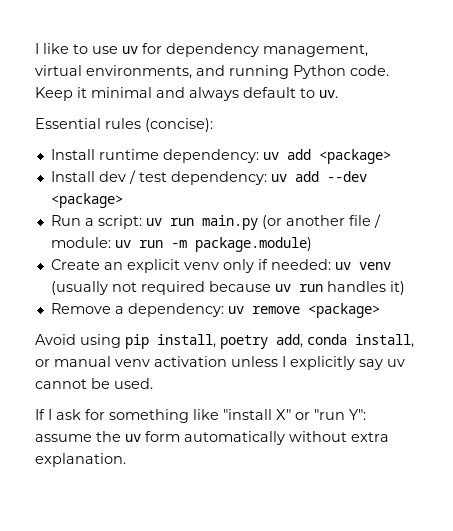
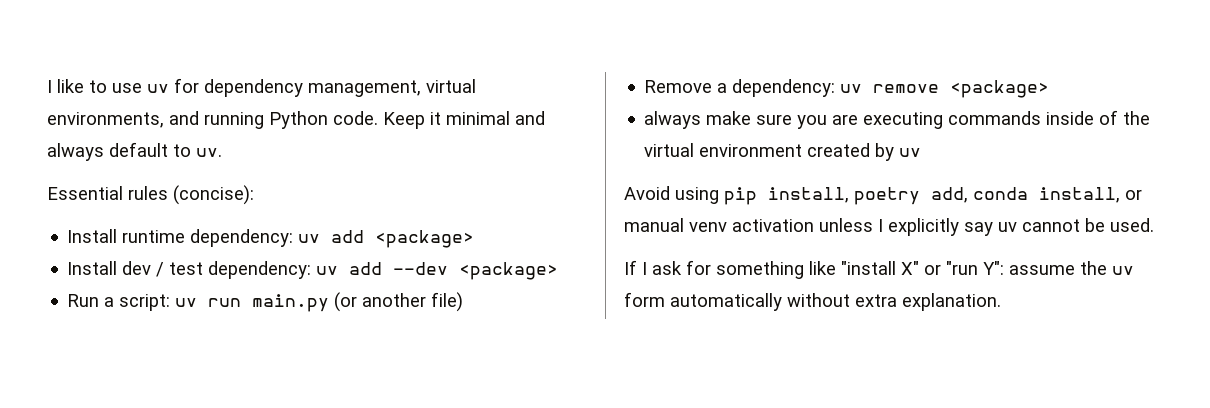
- Run a script: uv run main.py (or another file / module: uv run -m package.module)
- Create an explicit venv only if needed: uv venv (usually not required because uv run handles it)
+ Run a script: uv run main.py (or another file)
+ always make sure you are executing commands inside of the virtual environment created by uv

